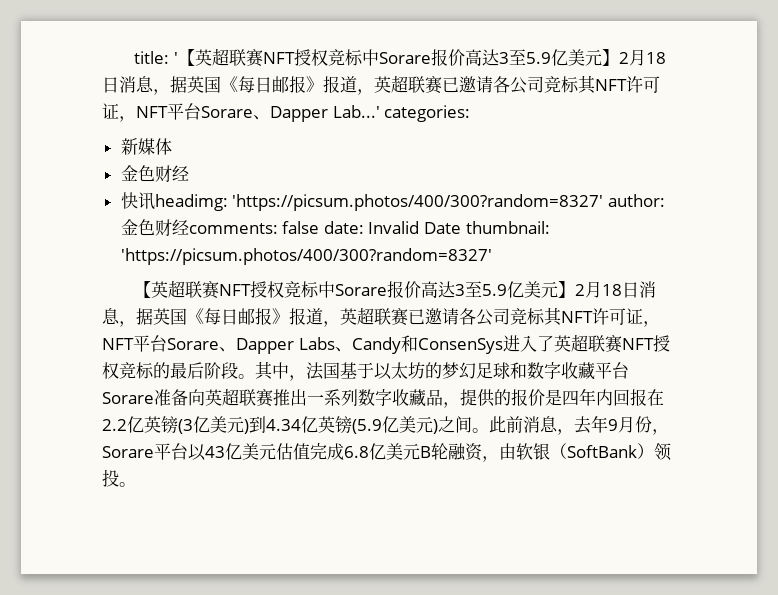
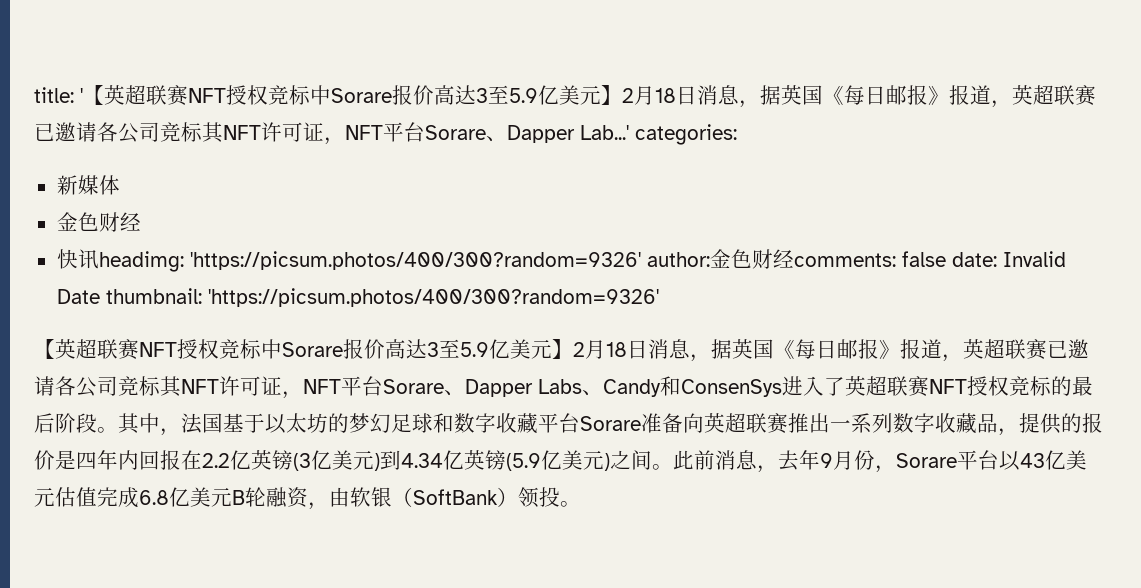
- 快讯headimg: 'https://picsum.photos/400/300?random=8327' author:金色财经comments: false date: Invalid Date thumbnail: 'https://picsum.photos/400/300?random=8327'
+ 快讯headimg: 'https://picsum.photos/400/300?random=9326' author:金色财经comments: false date: Invalid Date thumbnail: 'https://picsum.photos/400/300?random=9326'

